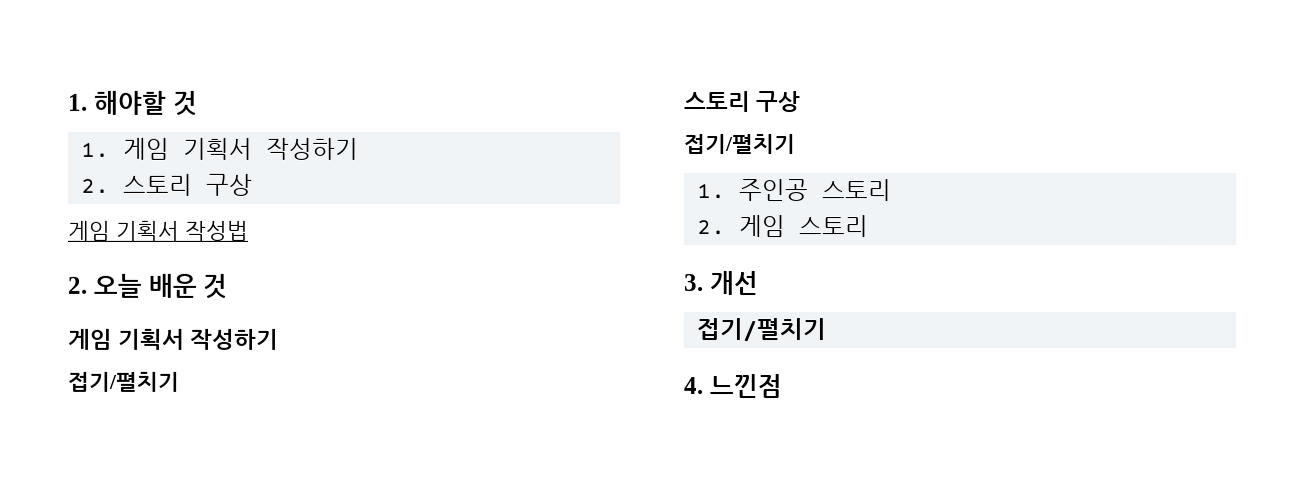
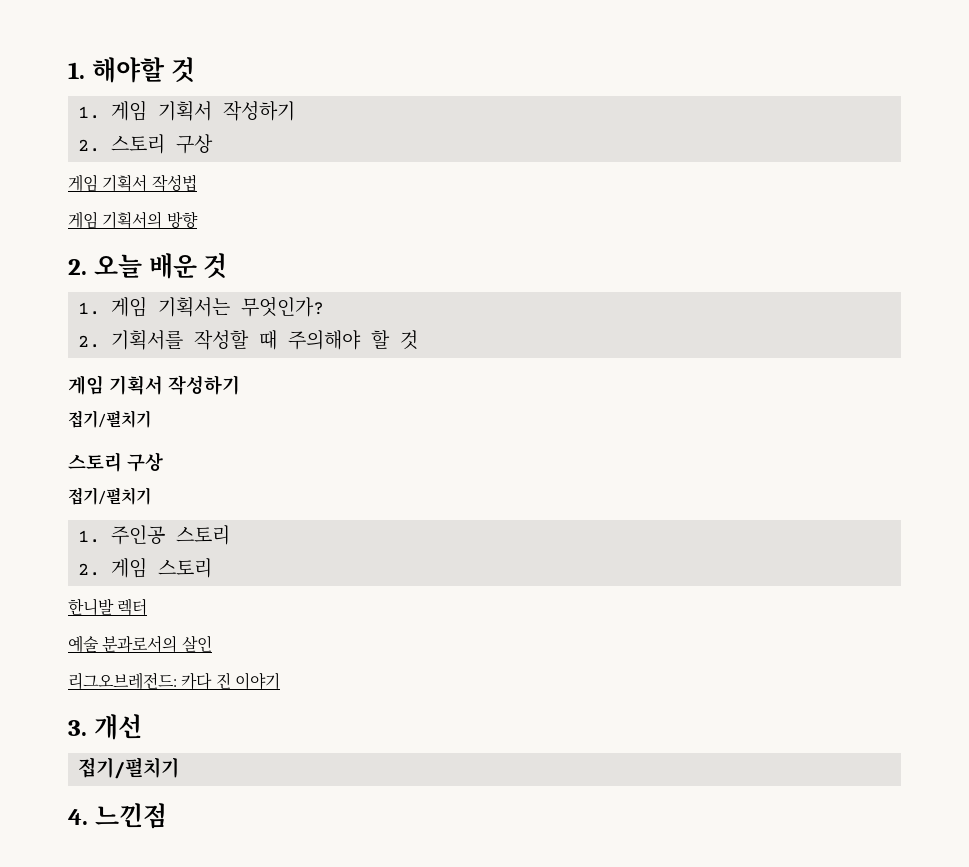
+ 게임 기획서의 방향
+ 1. 게임 기획서는 무엇인가?
+ 2. 기획서를 작성할 때 주의해야 할 것
+ 한니발 렉터
+ 예술 분과로서의 살인
+ 리그오브레전드: 카다 진 이야기

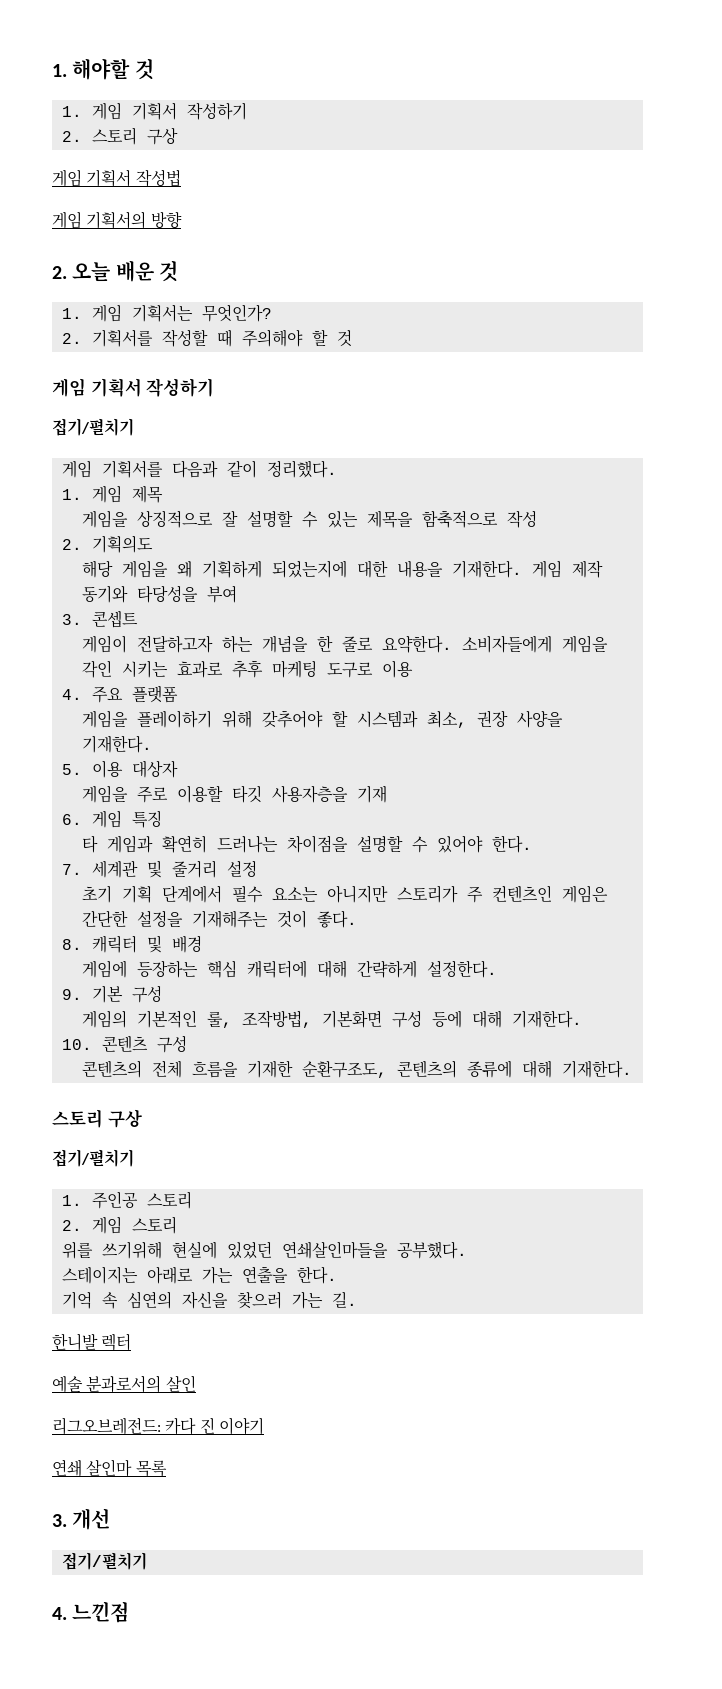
+ 게임 기획서를 다음과 같이 정리했다.
+ 1. 게임 제목
+ 게임을 상징적으로 잘 설명할 수 있는 제목을 함축적으로 작성
+ 2. 기획의도
+ 해당 게임을 왜 기획하게 되었는지에 대한 내용을 기재한다. 게임 제작 동기와 타당성을 부여
+ 3. 콘셉트
+ 게임이 전달하고자 하는 개념을 한 줄로 요약한다. 소비자들에게 게임을 각인 시키는 효과로 추후 마케팅 도구로 이용
+ 4. 주요 플랫폼
+ 게임을 플레이하기 위해 갖추어야 할 시스템과 최소, 권장 사양을 기재한다.
+ 5. 이용 대상자
+ 게임을 주로 이용할 타깃 사용자층을 기재
+ 6. 게임 특징
+ 타 게임과 확연히 드러나는 차이점을 설명할 수 있어야 한다.
+ 7. 세계관 및 줄거리 설정
+ 초기 기획 단계에서 필수 요소는 아니지만 스토리가 주 컨텐츠인 게임은 간단한 설정을 기재해주는 것이 좋다.
+ 8. 캐릭터 및 배경
+ 게임에 등장하는 핵심 캐릭터에 대해 간략하게 설정한다.
+ 9. 기본 구성
+ 게임의 기본적인 룰, 조작방법, 기본화면 구성 등에 대해 기재한다.
+ 10. 콘텐츠 구성
+ 콘텐츠의 전체 흐름을 기재한 순환구조도, 콘텐츠의 종류에 대해 기재한다.
+ 위를 쓰기위해 현실에 있었던 연쇄살인마들을 공부했다.
+ 스테이지는 아래로 가는 연출을 한다.
+ 기억 속 심연의 자신을 찾으러 가는 길.
+ 연쇄 살인마 목록

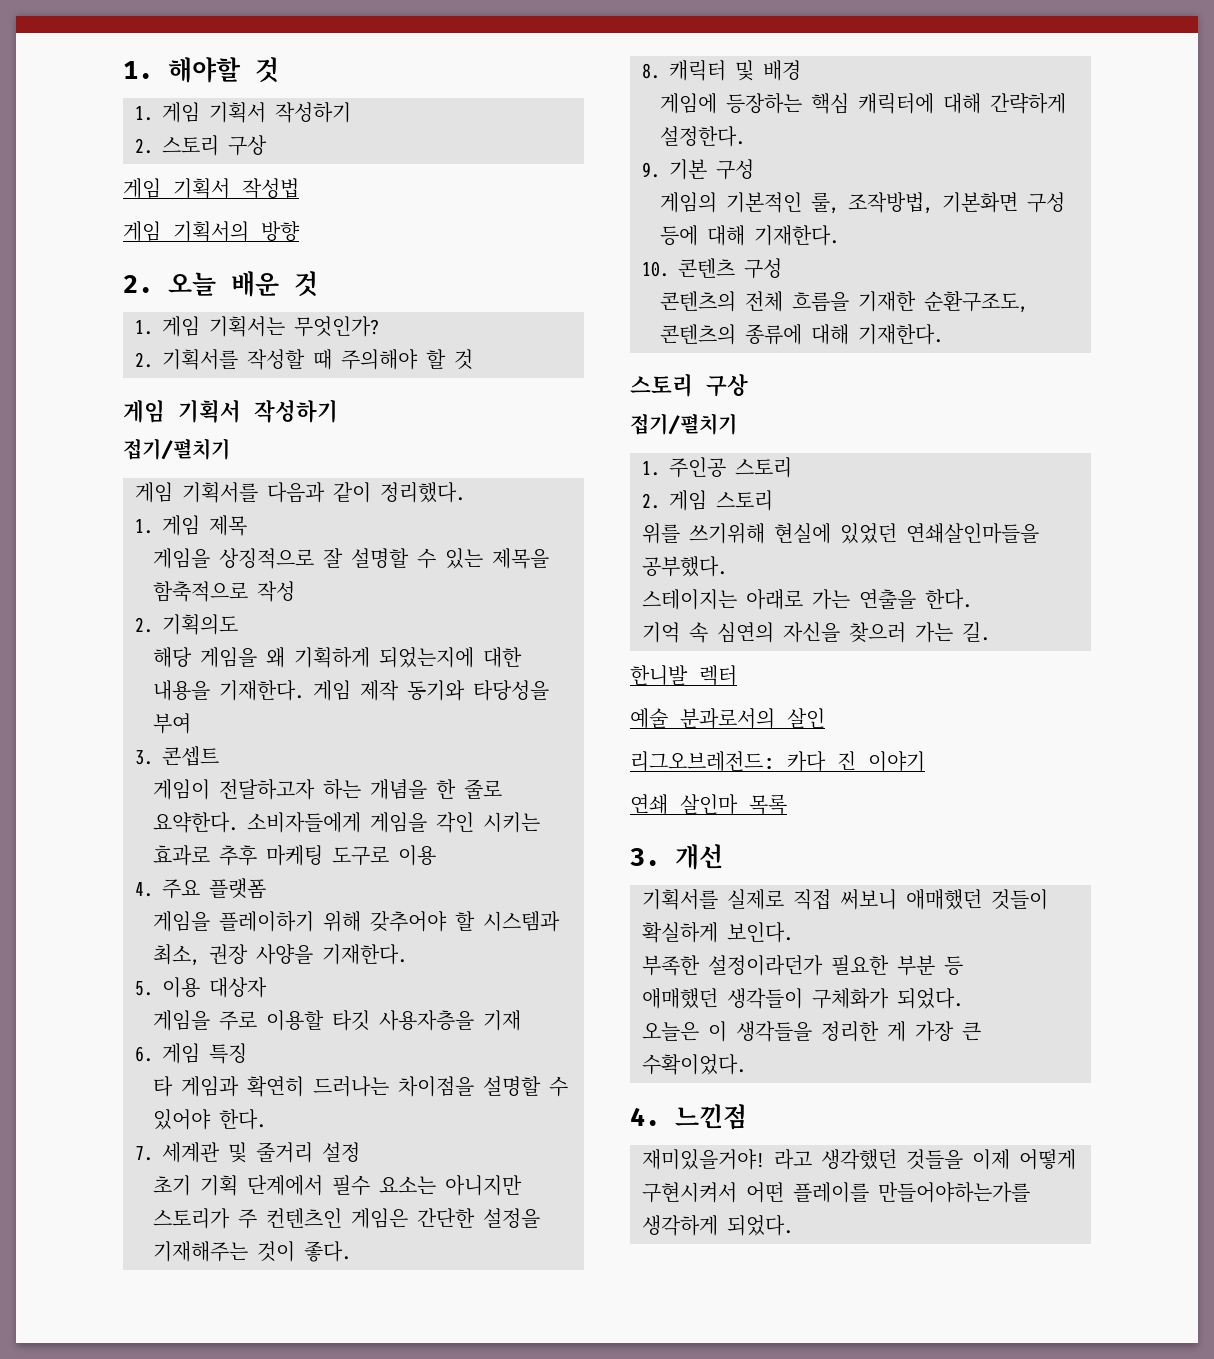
  3. 개선
- 접기/펼치기
+ 기획서를 실제로 직접 써보니 애매했던 것들이 확실하게 보인다.
+ 부족한 설정이라던가 필요한 부분 등
+ 애매했던 생각들이 구체화가 되었다.
+ 오늘은 이 생각들을 정리한 게 가장 큰 수확이었다.
  4. 느낀점
+ 재미있을거야! 라고 생각했던 것들을 이제 어떻게 구현시켜서 어떤 플레이를 만들어야하는가를 생각하게 되었다.

